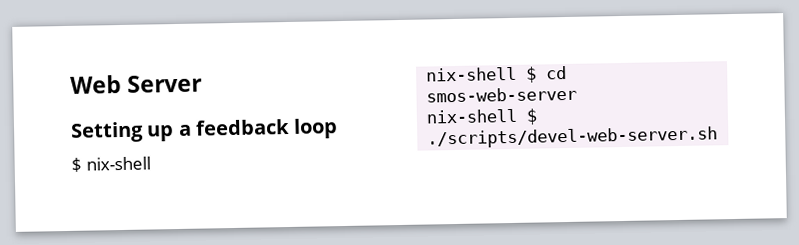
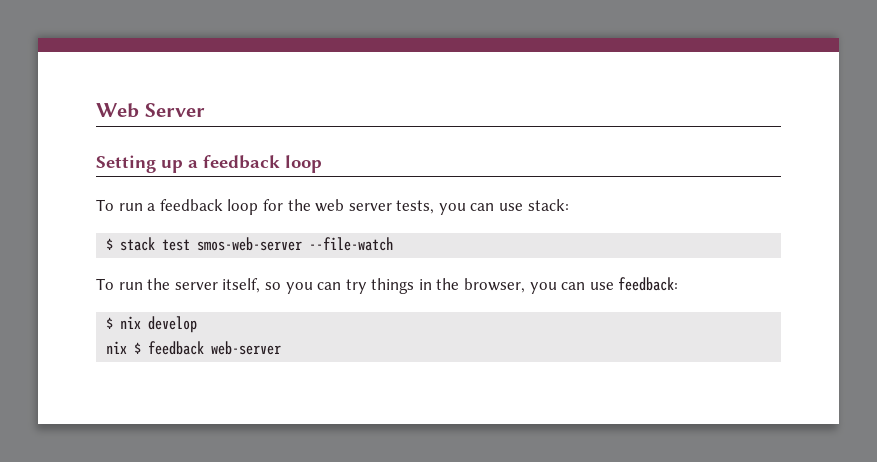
- $ nix-shell
- nix-shell $ cd smos-web-server
- nix-shell $ ./scripts/devel-web-server.sh
+ To run a feedback loop for the web server tests, you can use stack:
+ $ stack test smos-web-server --file-watch
+ To run the server itself, so you can try things in the browser, you can use feedback:
+ $ nix develop
+ nix $ feedback web-server

